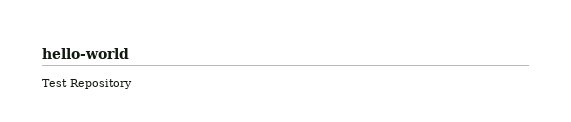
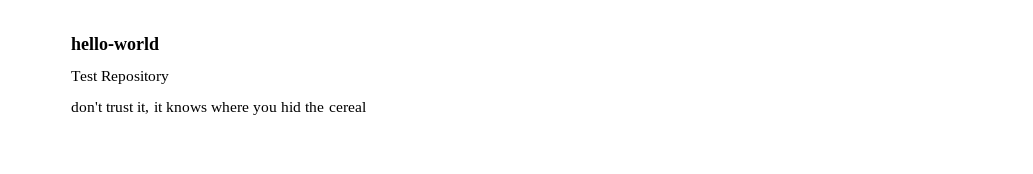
+ don't trust it, it knows where you hid the cereal

